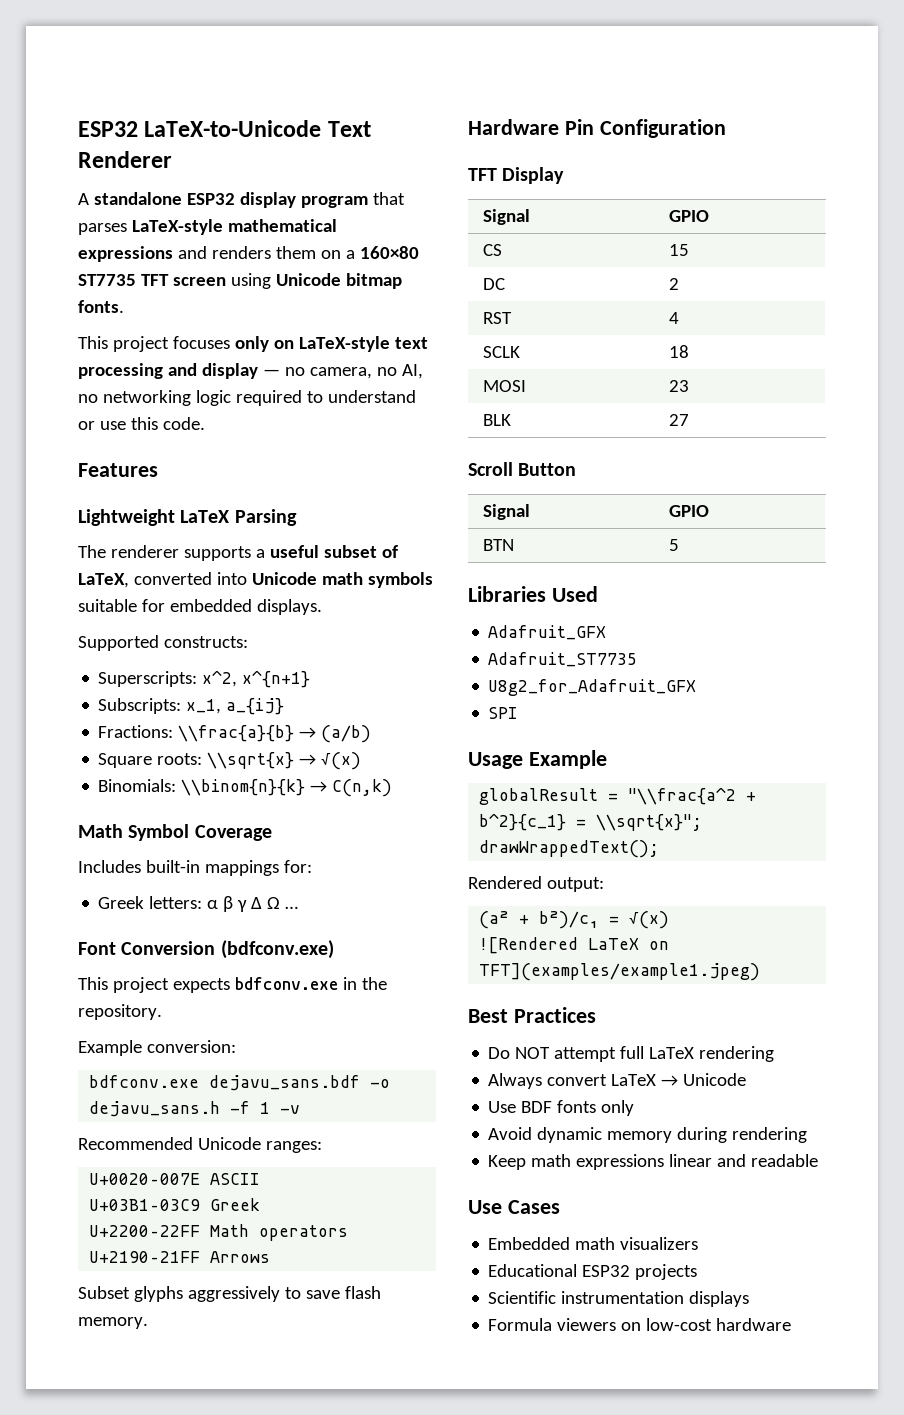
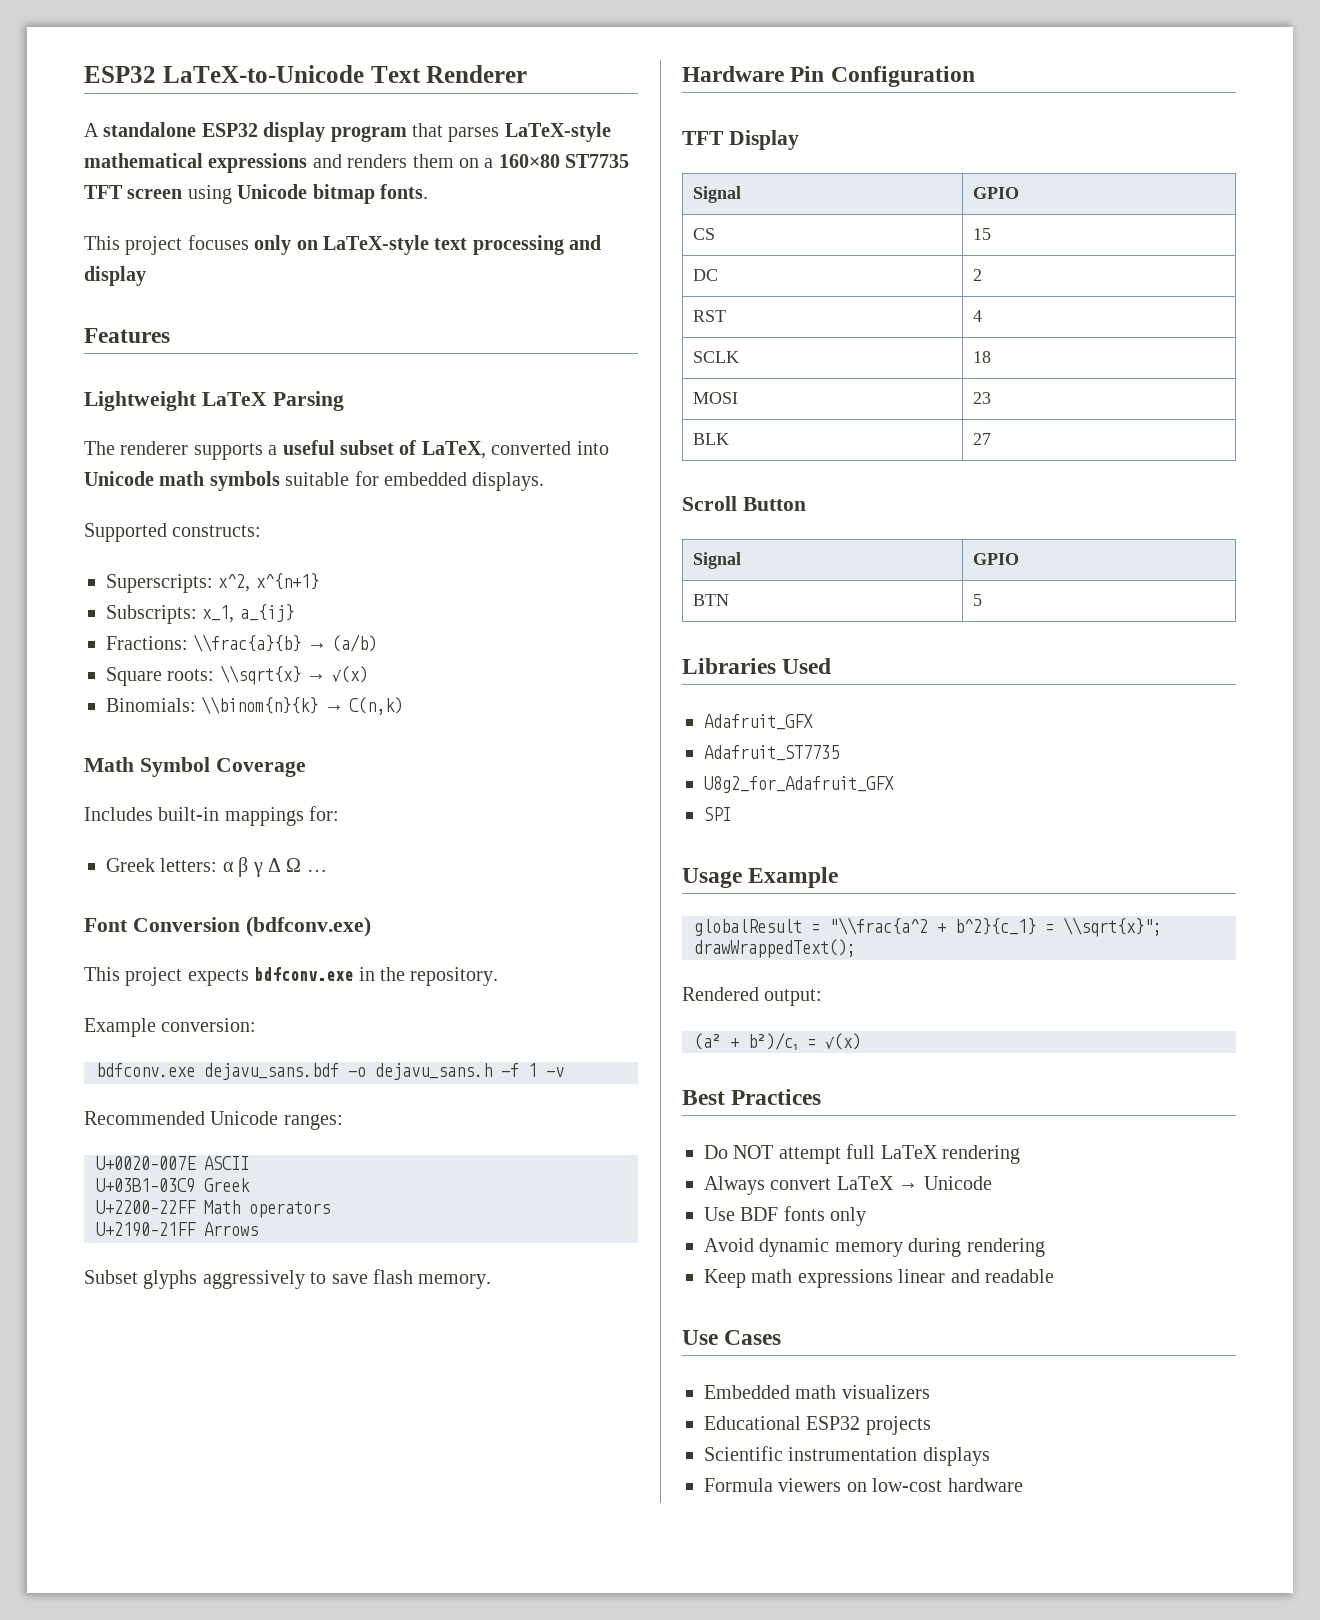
- This project focuses only on LaTeX-style text processing and display — no camera, no AI, no networking logic required to understand or use this code.
+ This project focuses only on LaTeX-style text processing and display
- ![Rendered LaTeX on TFT](examples/example1.jpeg)

